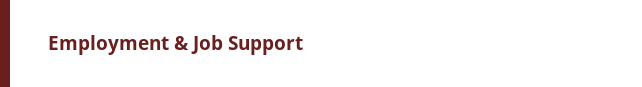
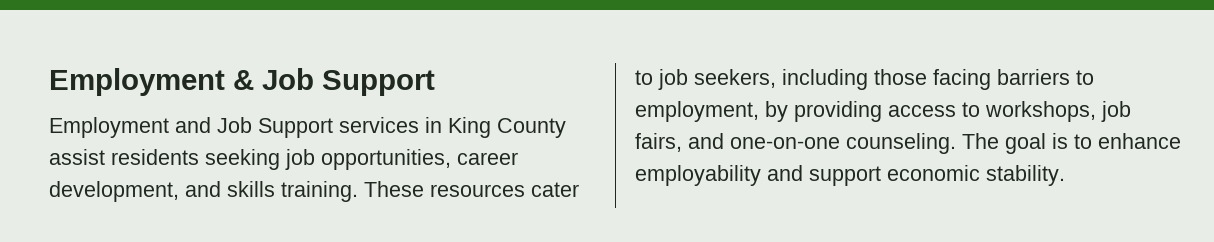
+ Employment and Job Support services in King County assist residents seeking job opportunities, career development, and skills training. These resources cater to job seekers, including those facing barriers to employment, by providing access to workshops, job fairs, and one-on-one counseling. The goal is to enhance employability and support economic stability.

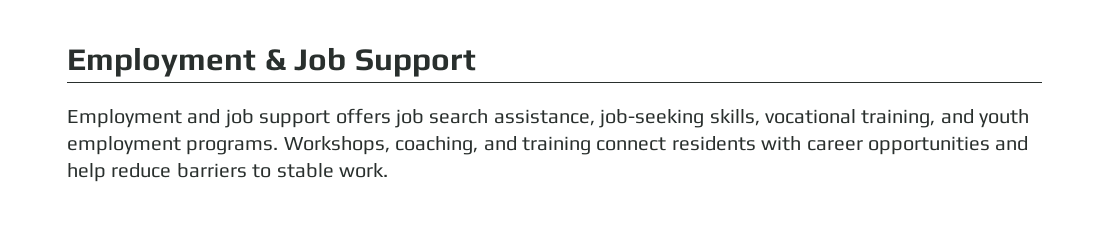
- Employment and Job Support services in King County assist residents seeking job opportunities, career development, and skills training. These resources cater to job seekers, including those facing barriers to employment, by providing access to workshops, job fairs, and one-on-one counseling. The goal is to enhance employability and support economic stability.
+ Employment and job support offers job search assistance, job-seeking skills, vocational training, and youth employment programs. Workshops, coaching, and training connect residents with career opportunities and help reduce barriers to stable work.

